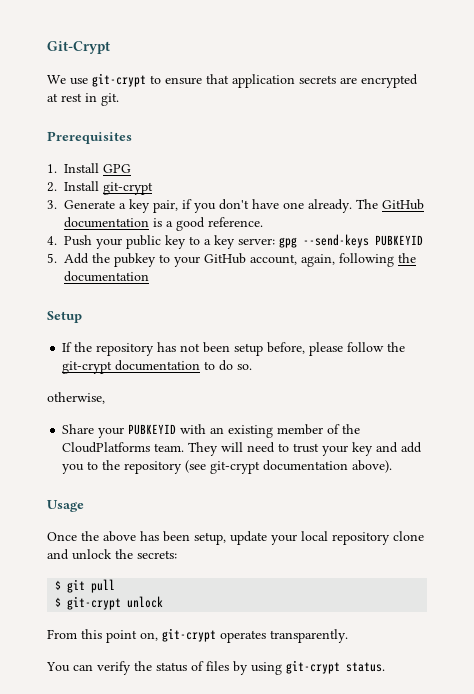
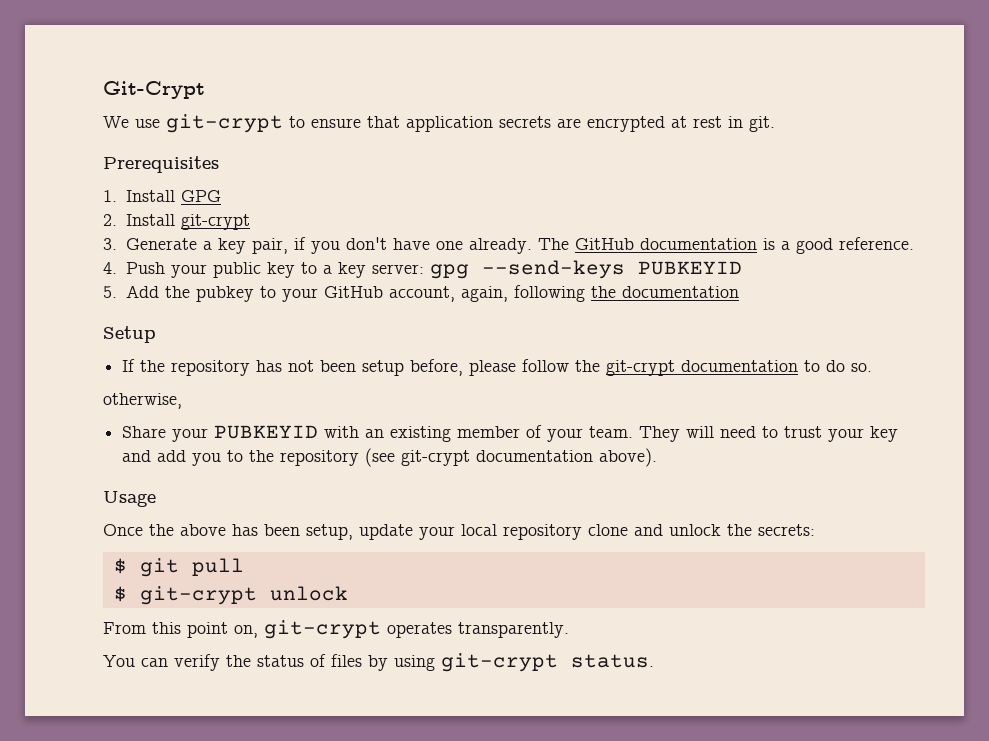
- Share your PUBKEYID with an existing member of the CloudPlatforms team.
+ Share your PUBKEYID with an existing member of your team.

